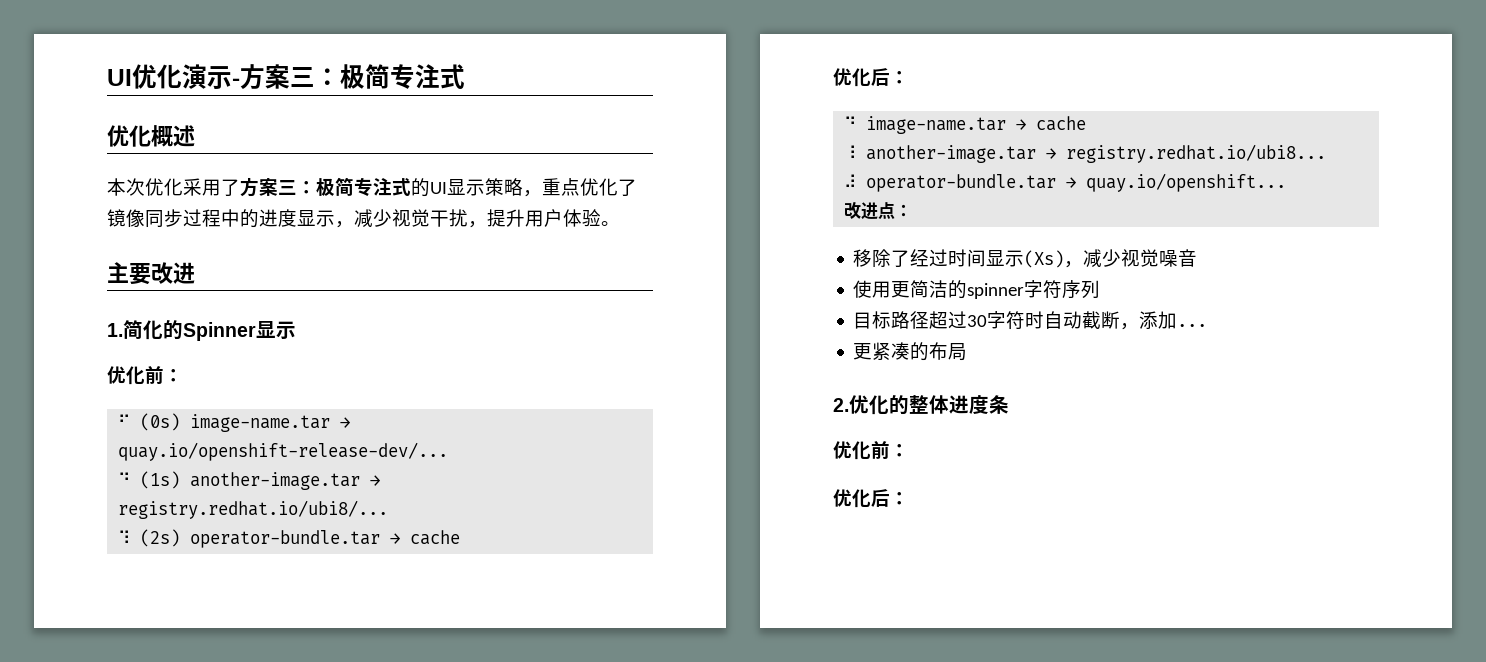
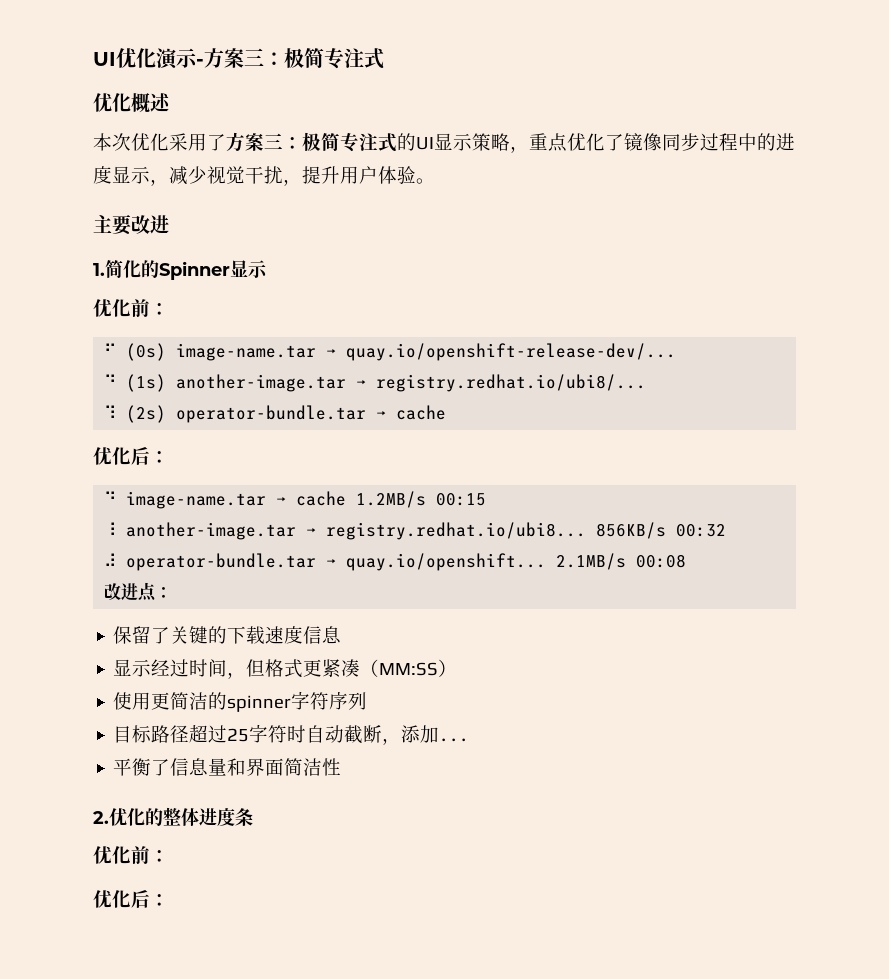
- ⠙ image-name.tar → cache
+ ⠙ image-name.tar → cache 1.2MB/s 00:15
+ 856KB/s 00:32
+ 2.1MB/s 00:08
- 移除了经过时间显示(Xs)，减少视觉噪音
+ 保留了关键的下载速度信息
+ 显示经过时间，但格式更紧凑（MM:SS）
- 目标路径超过30字符时自动截断，添加...
+ 目标路径超过25字符时自动截断，添加...
- 更紧凑的布局
+ 平衡了信息量和界面简洁性

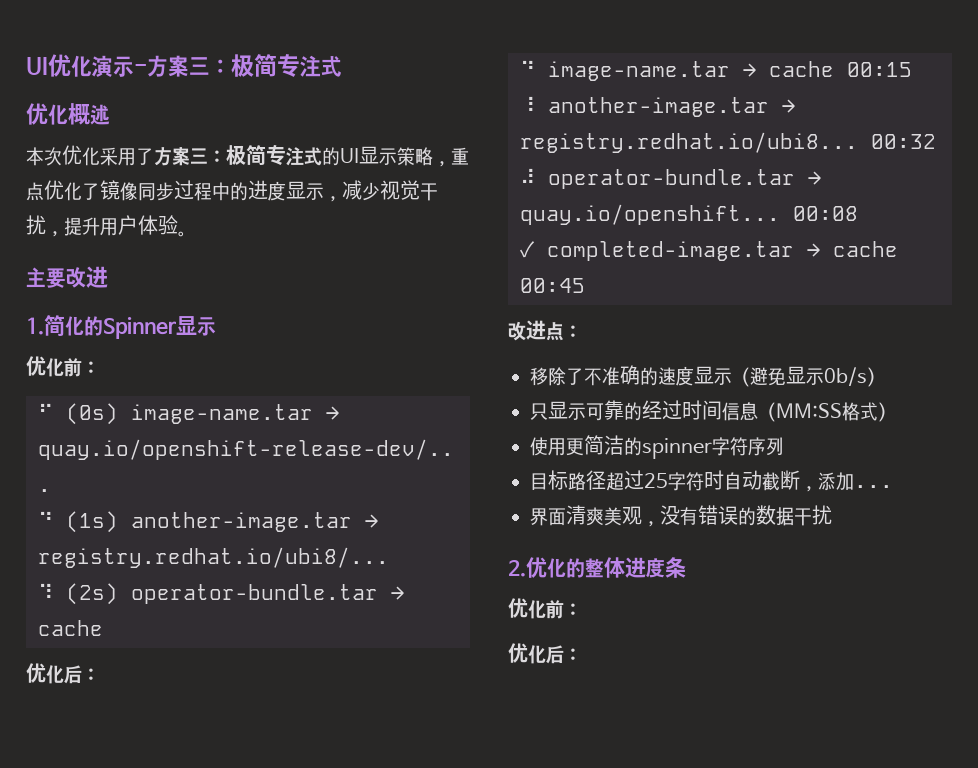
- ⠙ image-name.tar → cache 1.2MB/s 00:15
+ ⠙ image-name.tar → cache 00:15
- 856KB/s 00:32
+ 00:32
- 2.1MB/s 00:08
+ 00:08
+ ✓ completed-image.tar → cache 00:45
  改进点：
- 保留了关键的下载速度信息
- 显示经过时间，但格式更紧凑（MM:SS）
+ 移除了不准确的速度显示（避免显示0b/s）
+ 只显示可靠的经过时间信息（MM:SS格式）
- 平衡了信息量和界面简洁性
+ 界面清爽美观，没有错误的数据干扰

